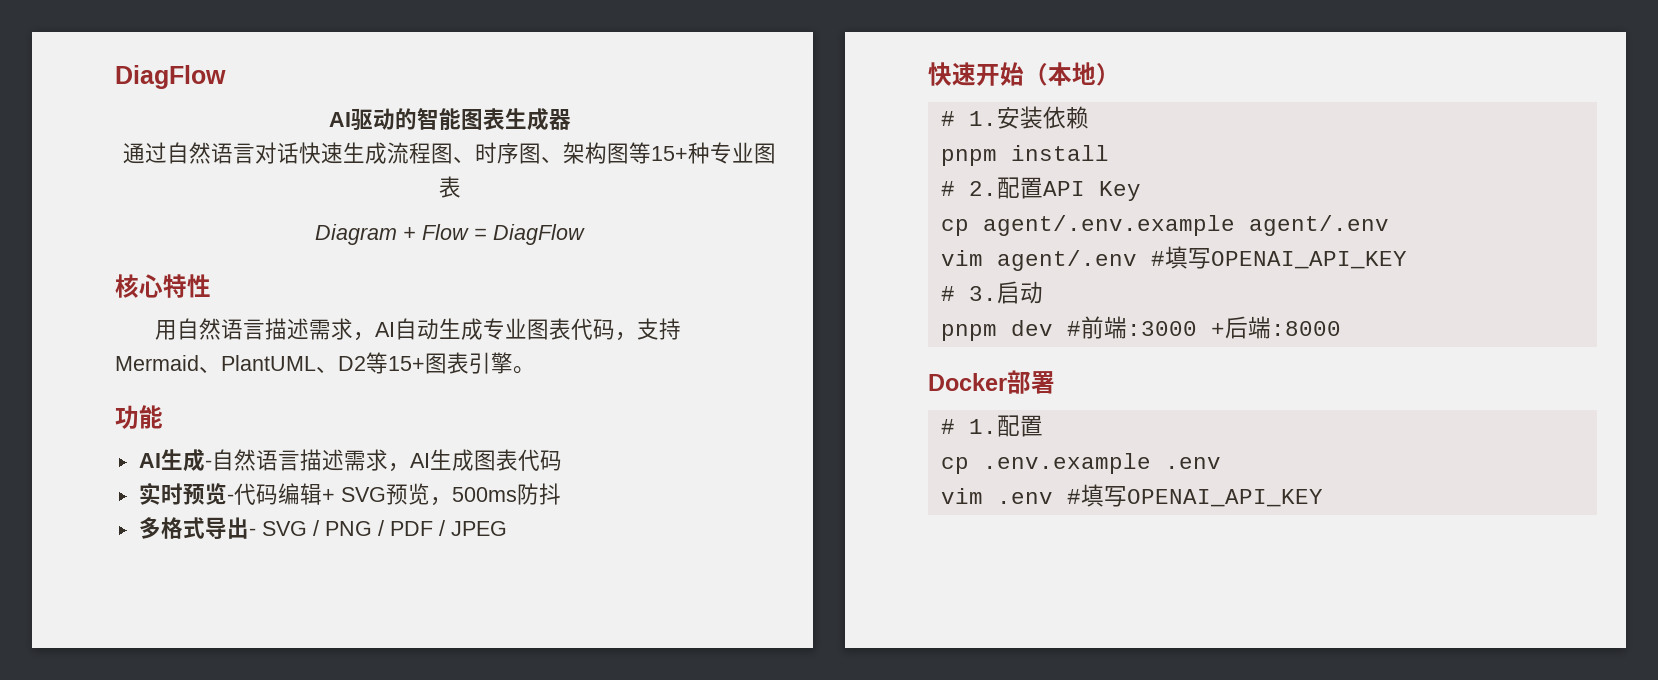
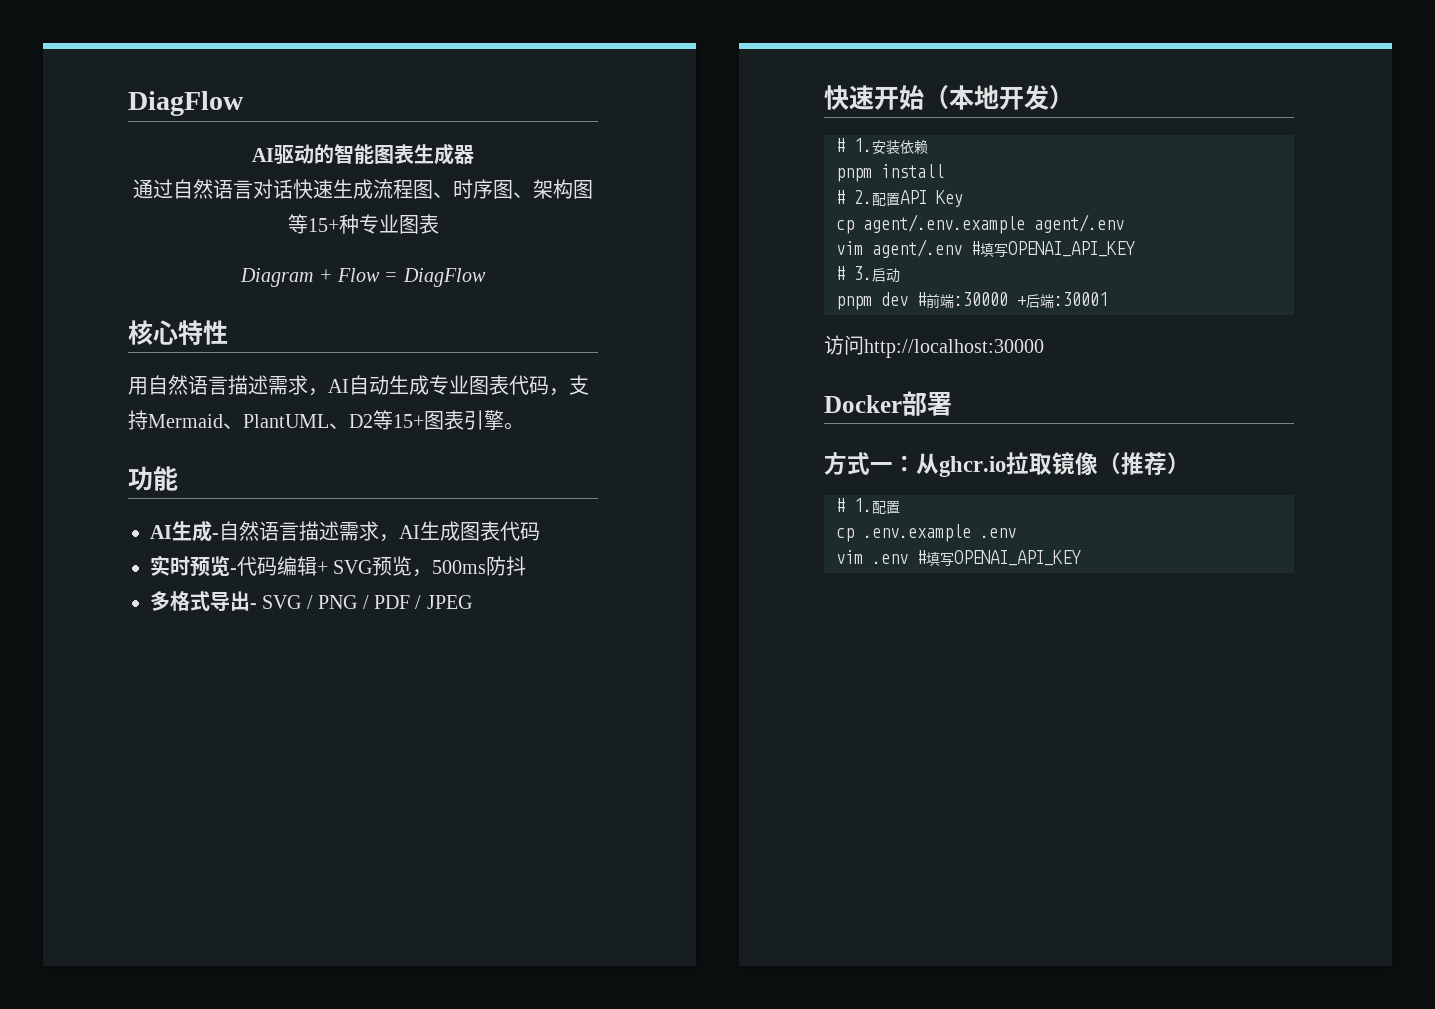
- 快速开始（本地）
+ 快速开始（本地开发）
- pnpm dev #前端:3000 +后端:8000
+ pnpm dev #前端:30000 +后端:30001
+ 访问http://localhost:30000
+ 方式一：从ghcr.io拉取镜像（推荐）

